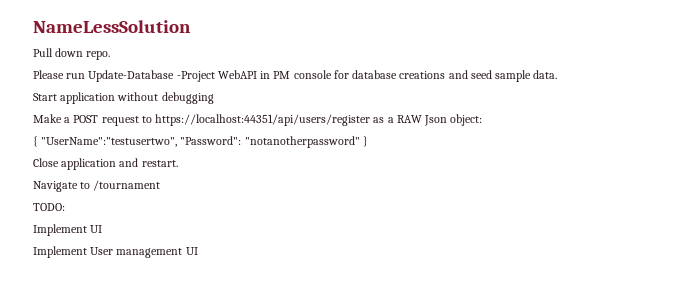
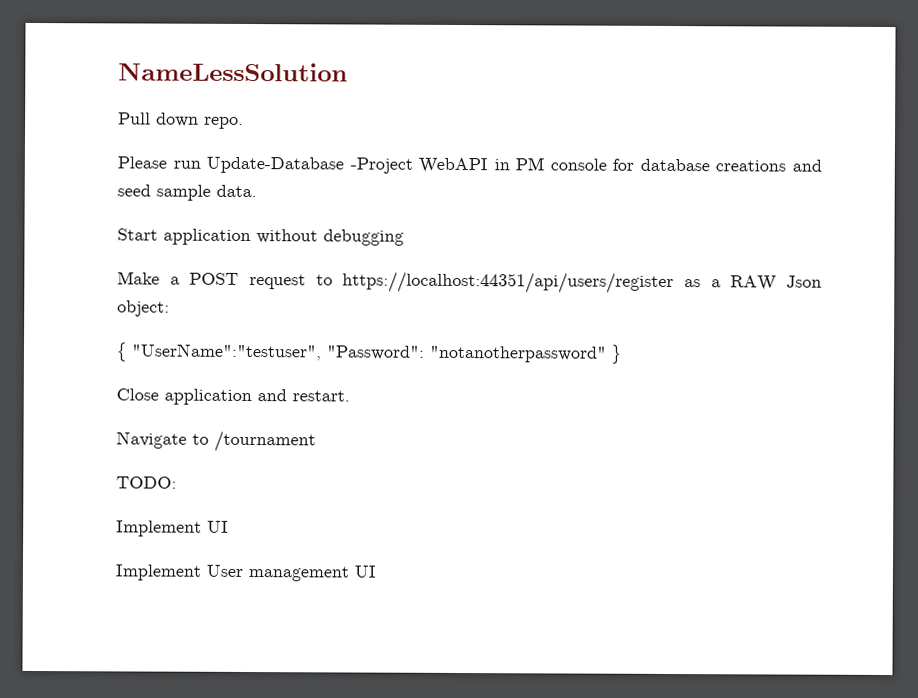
- { "UserName":"testusertwo", "Password": "notanotherpassword" }
+ { "UserName":"testuser", "Password": "notanotherpassword" }

